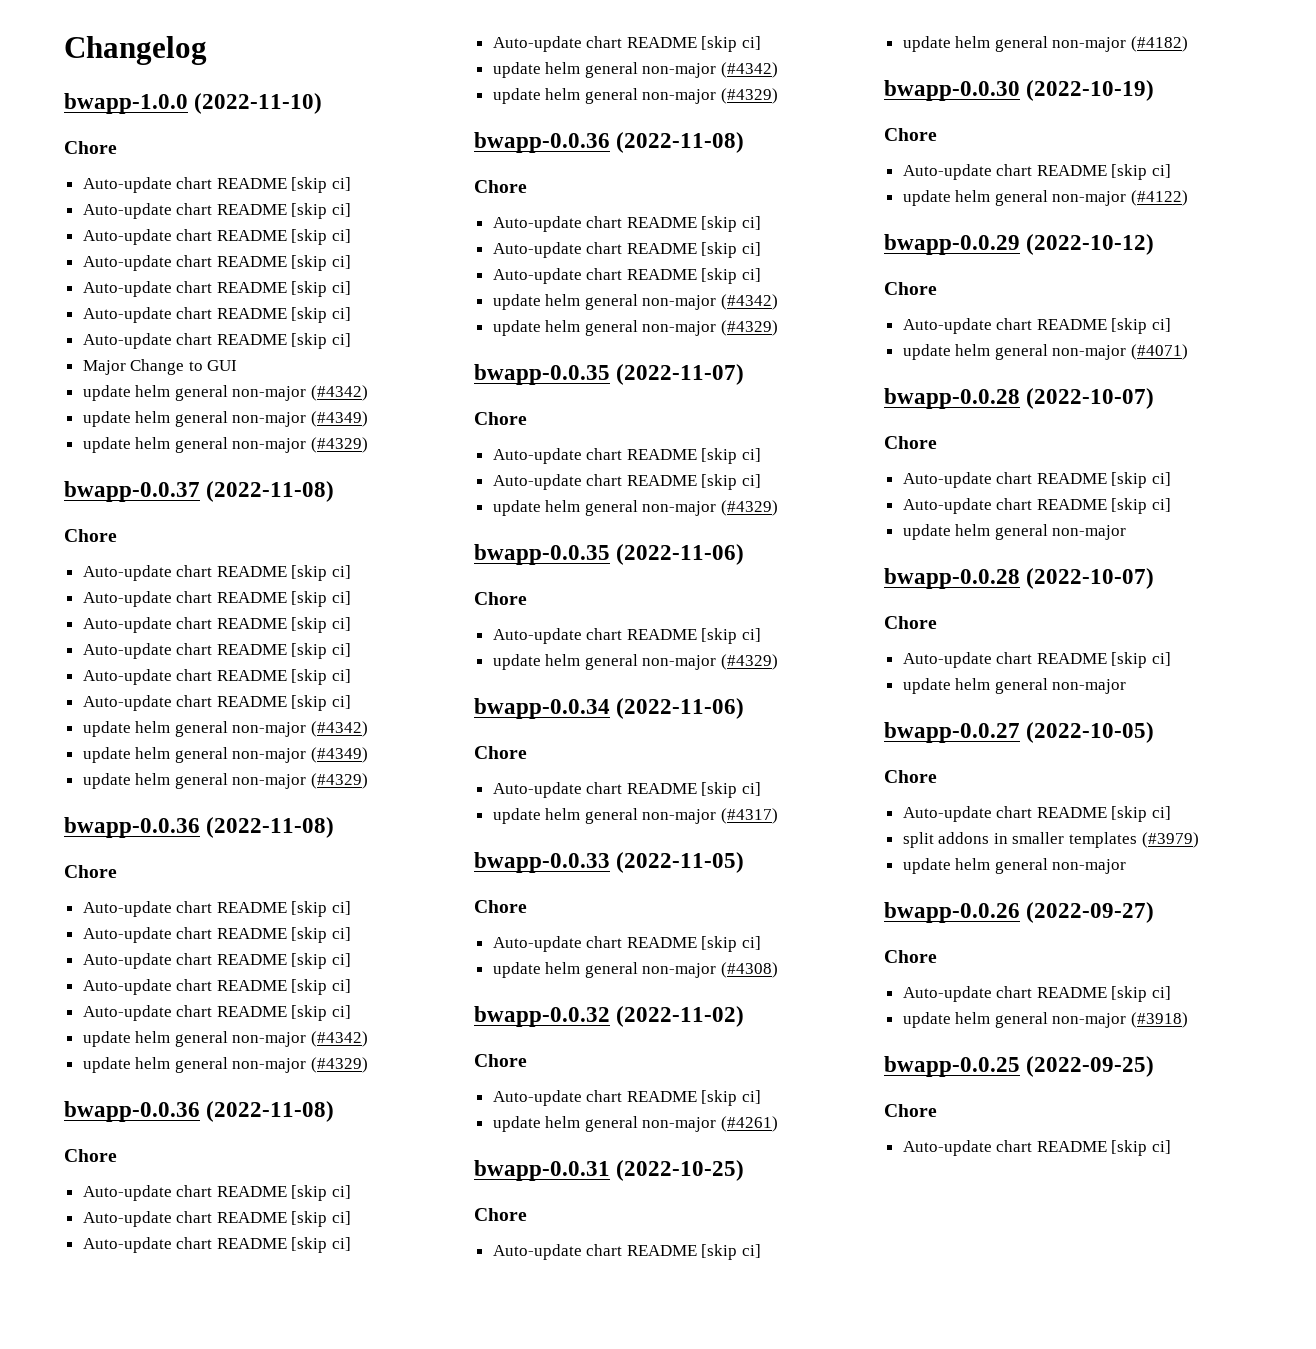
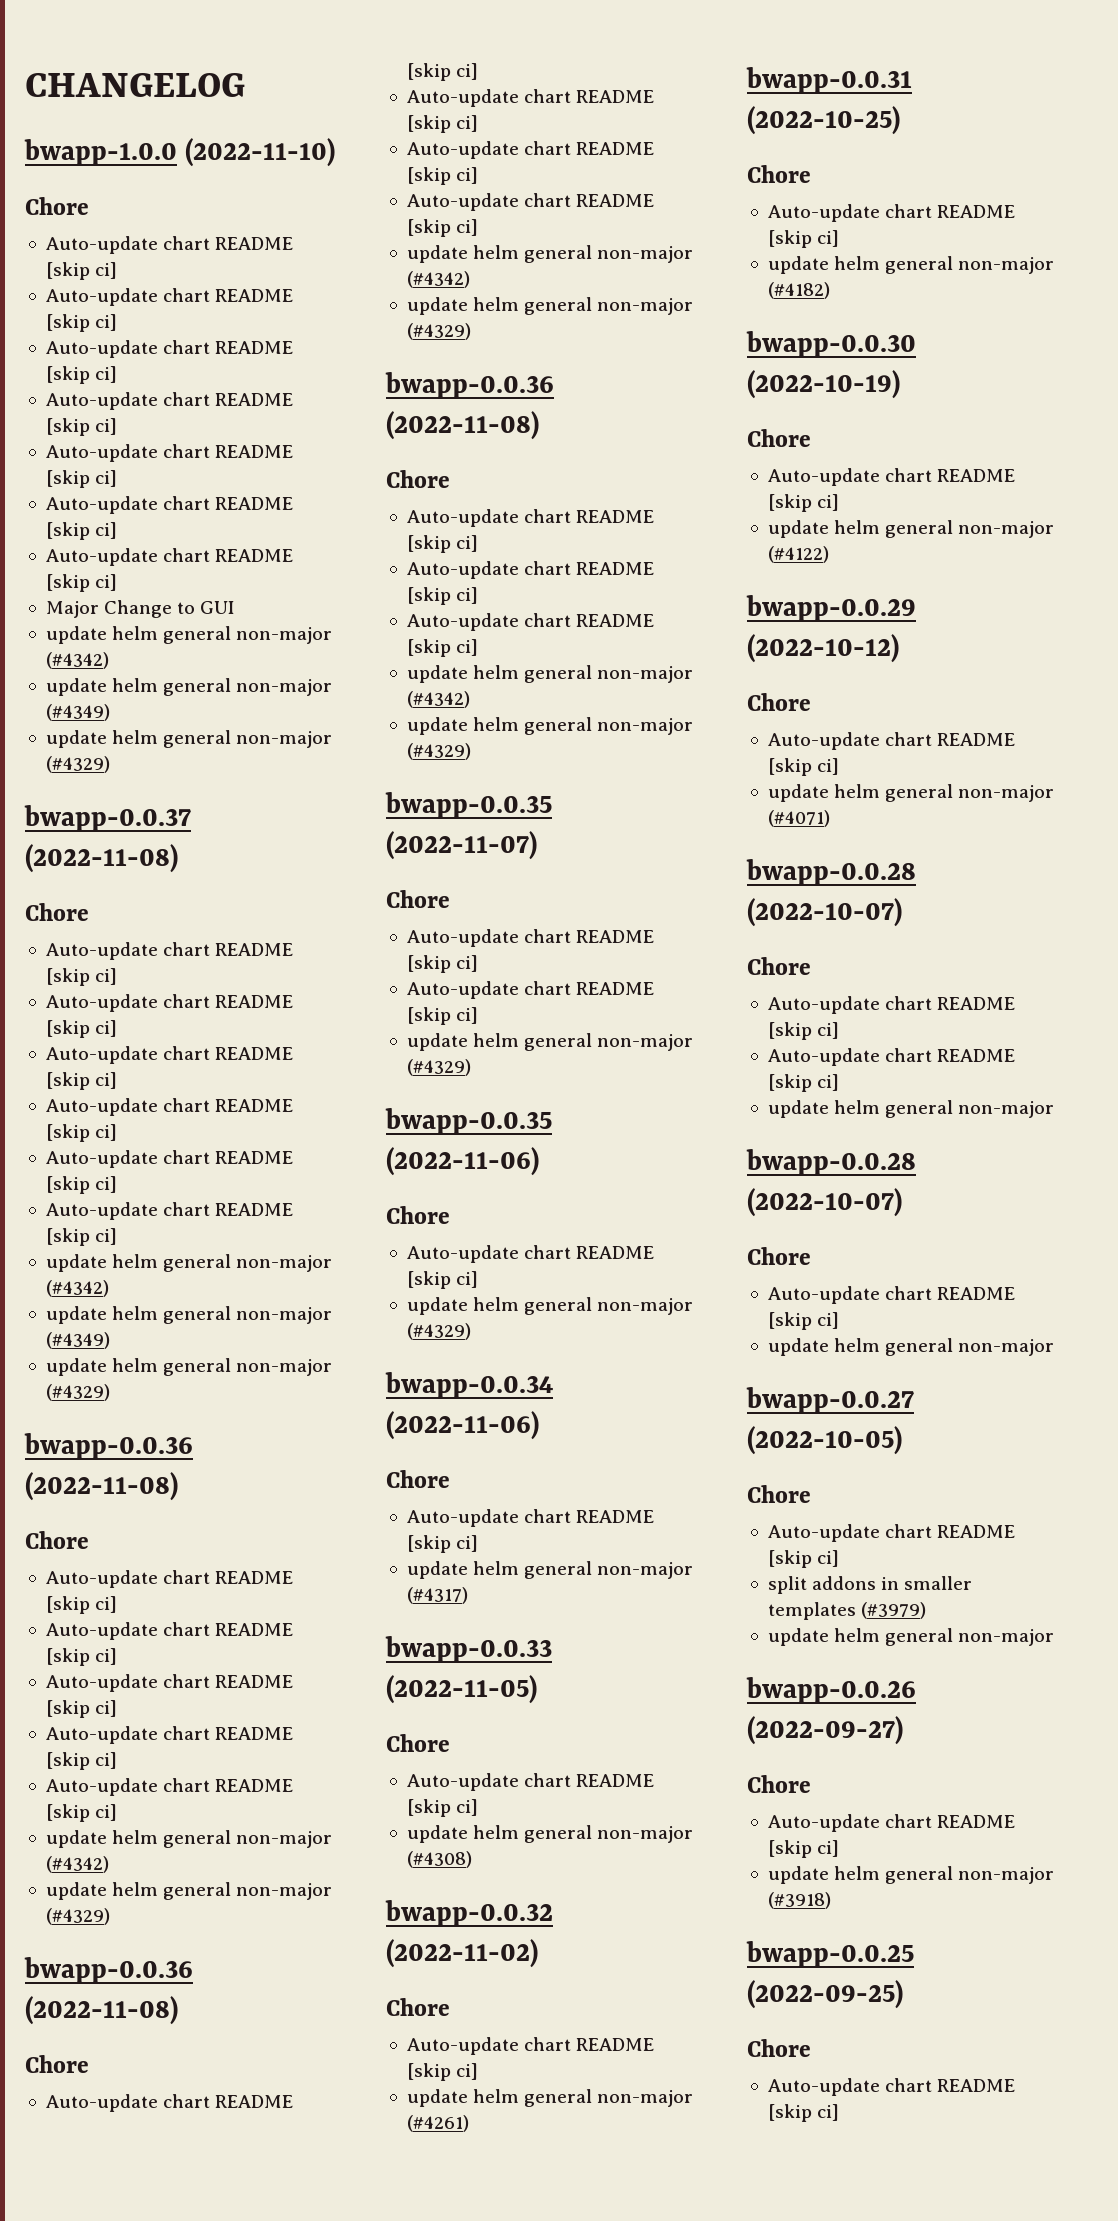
- Changelog
+ CHANGELOG

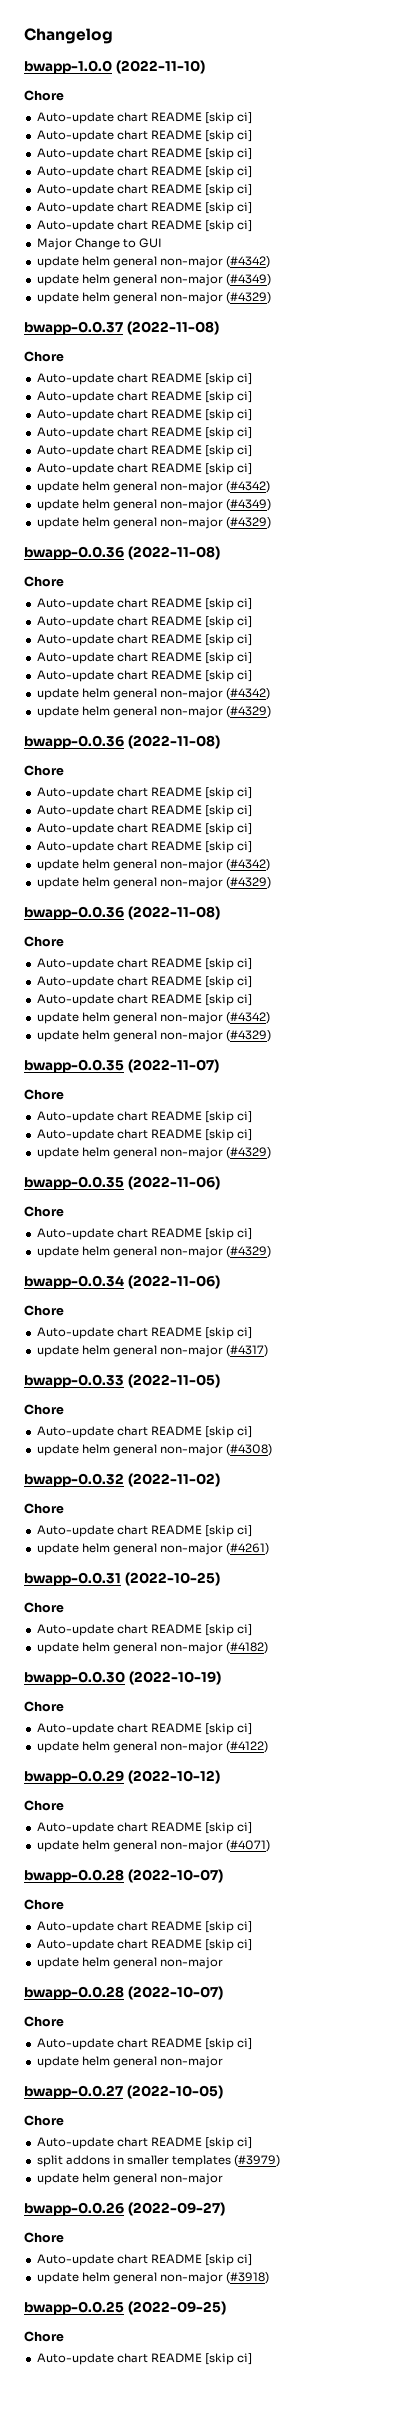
- CHANGELOG
+ Changelog

